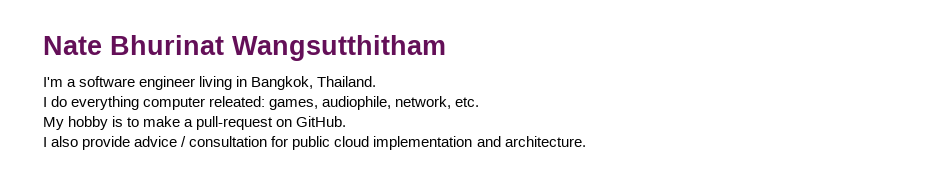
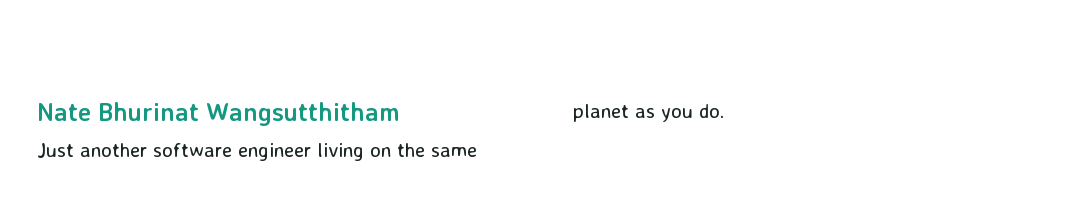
- I'm a software engineer living in Bangkok, Thailand.
- I do everything computer releated: games, audiophile, network, etc.
- My hobby is to make a pull-request on GitHub.
- I also provide advice / consultation for public cloud implementation and architecture.
+ Just another software engineer living on the same planet as you do.

